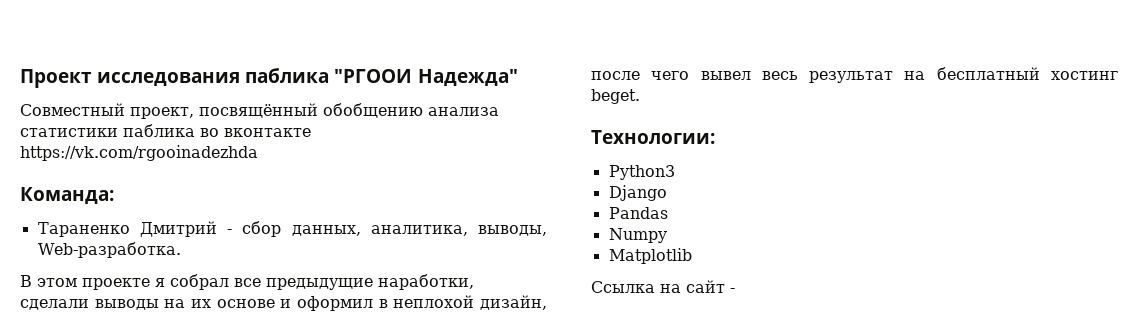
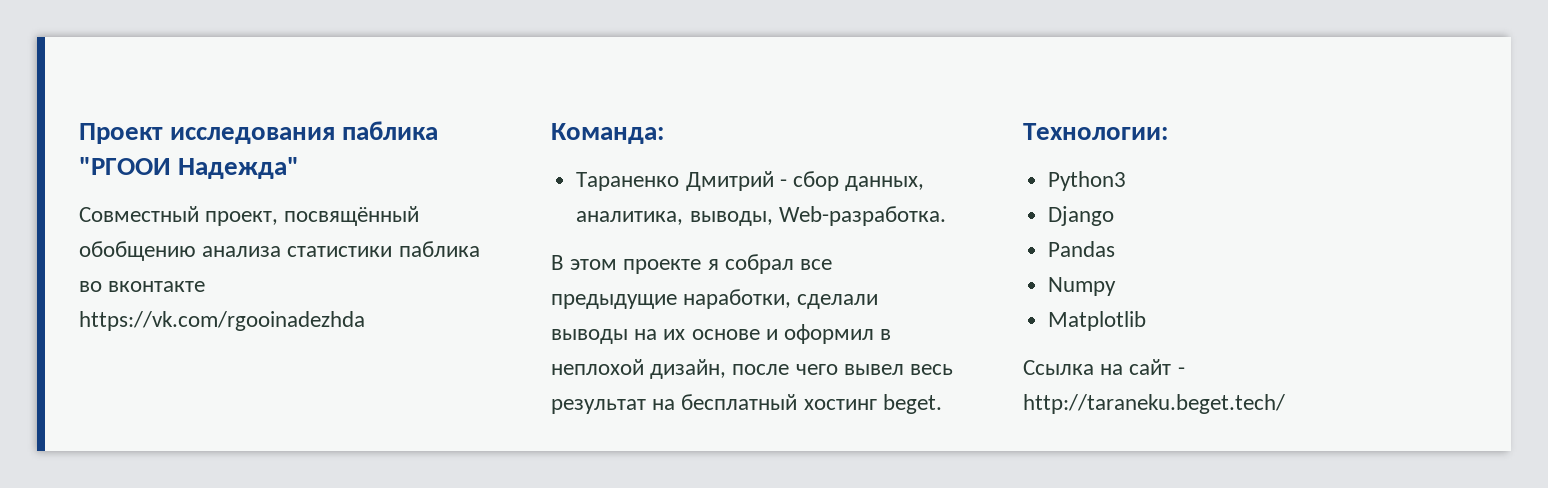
- Ссылка на сайт -
+ Ссылка на сайт - http://taraneku.beget.tech/

